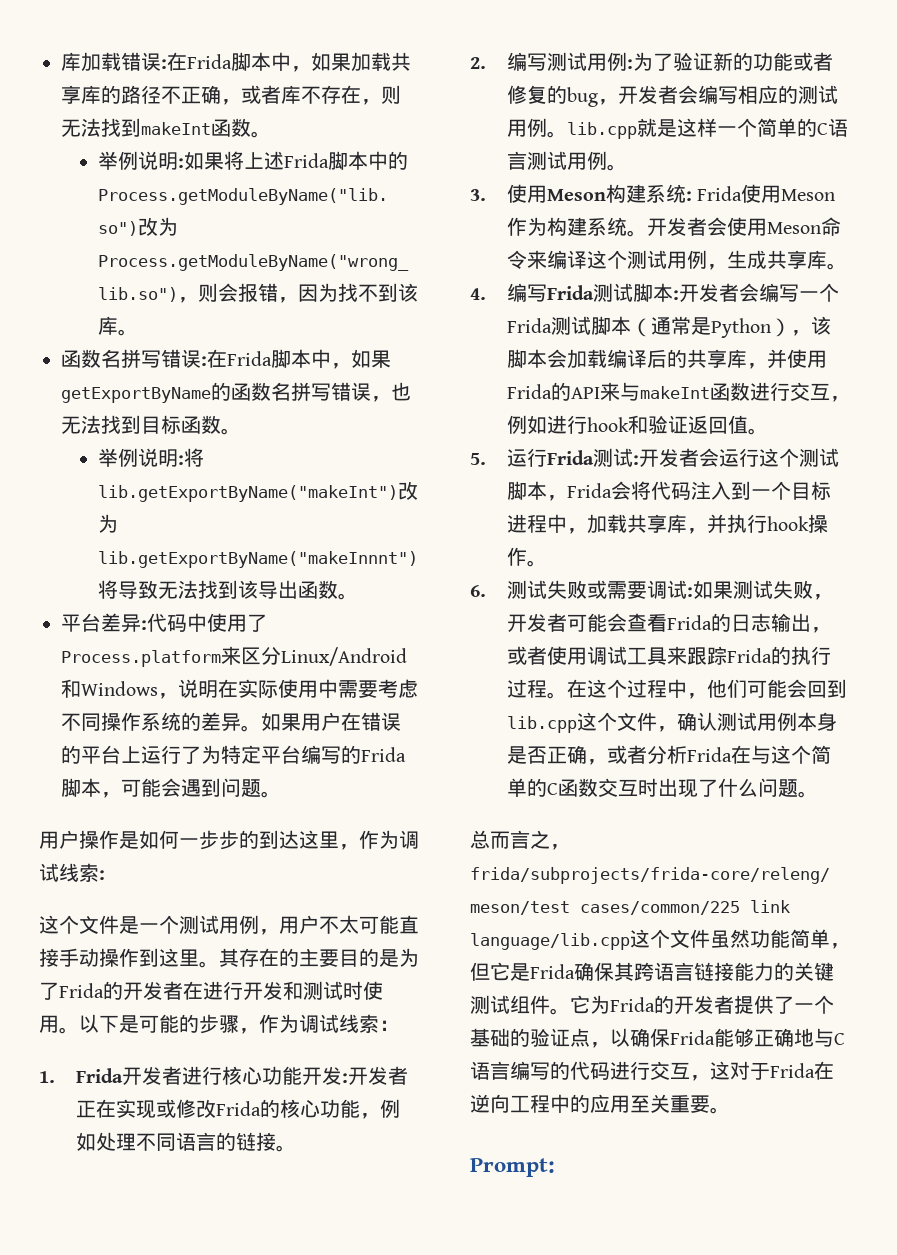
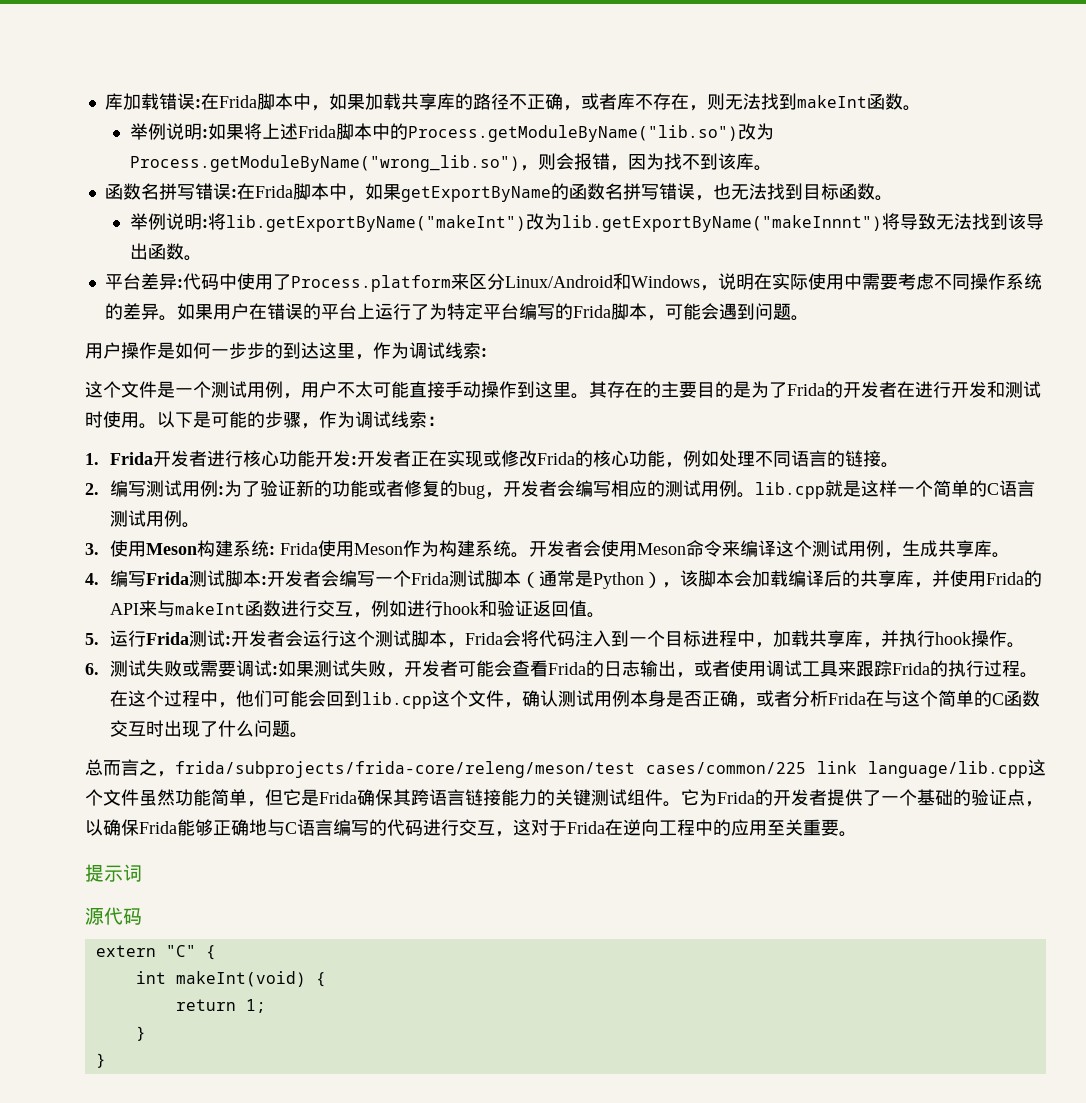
- Prompt:
+ 提示词
+ 源代码
+ extern "C" {
+ int makeInt(void) {
+ return 1;
+ }
+ }

